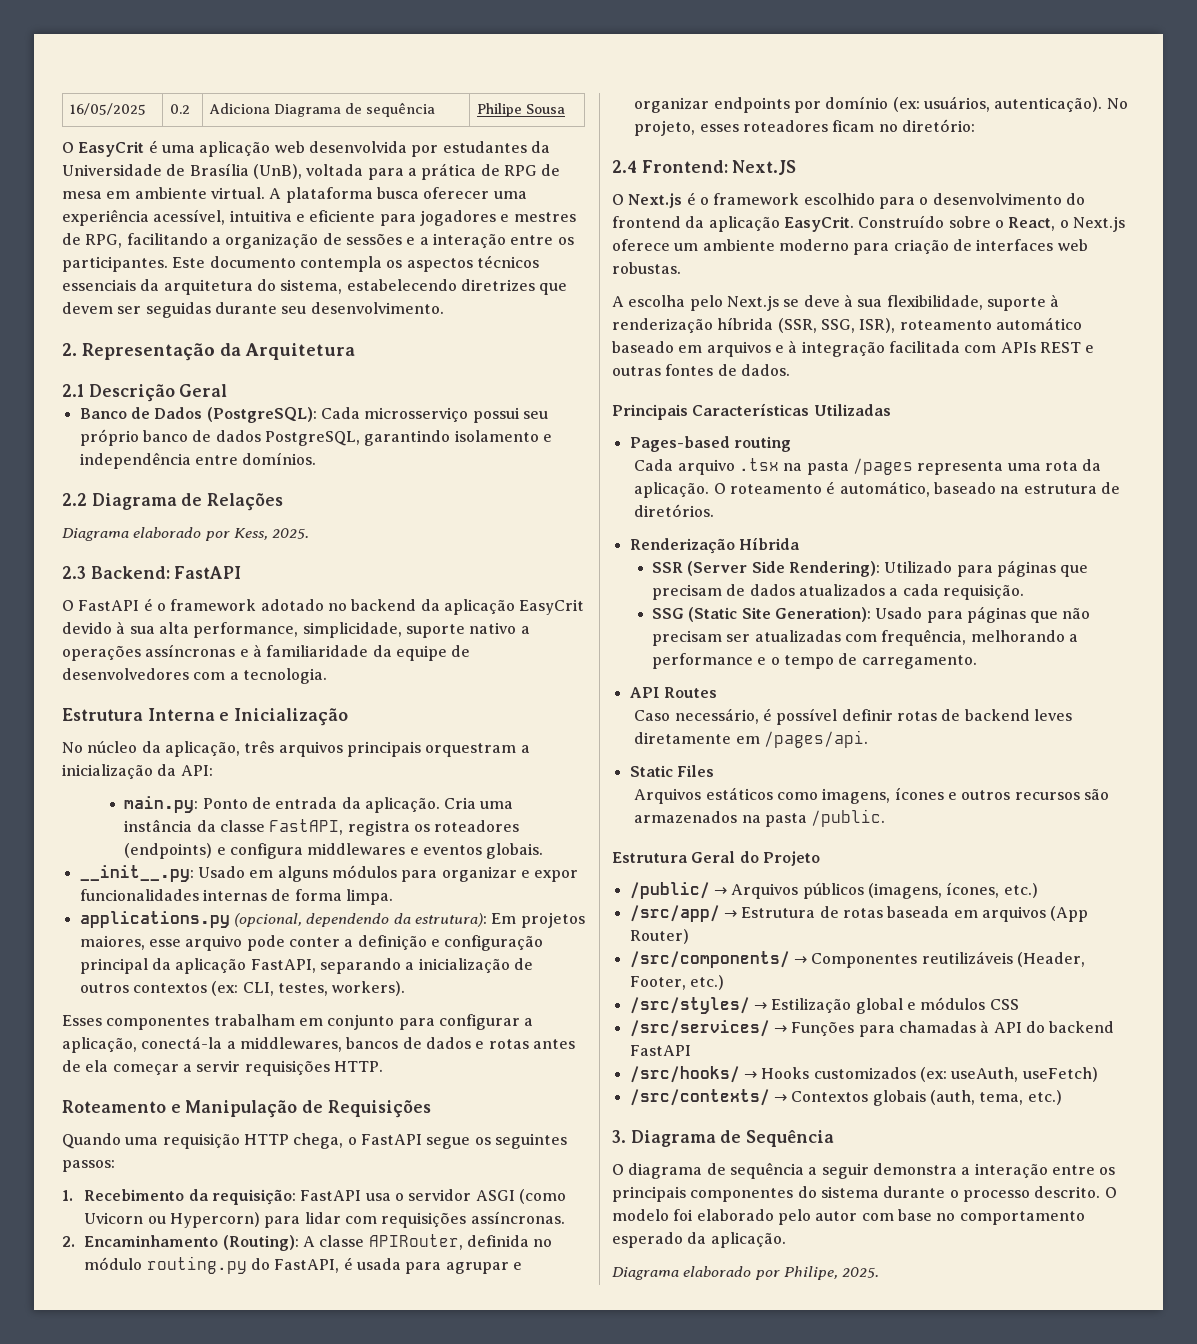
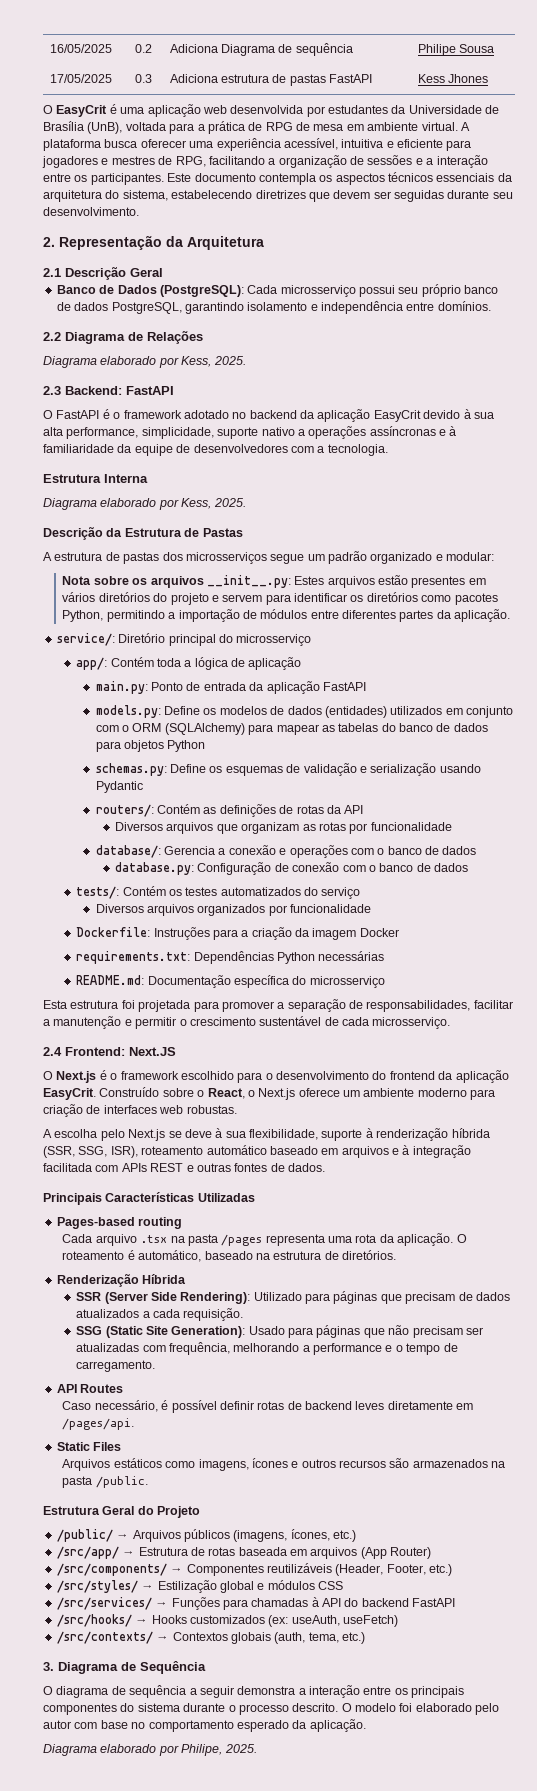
+ 17/05/2025 | 0.3 | Adiciona estrutura de pastas FastAPI | Kess Jhones
- Estrutura Interna e Inicialização
- No núcleo da aplicação, três arquivos principais orquestram a inicialização da API:
+ Estrutura Interna
+ Diagrama elaborado por Kess, 2025.
+ Descrição da Estrutura de Pastas
+ A estrutura de pastas dos microsserviços segue um padrão organizado e modular:
+ Nota sobre os arquivos __init__.py: Estes arquivos estão presentes em vários diretórios do projeto e servem para identificar os diretórios como pacotes Python, permitindo a importação de módulos entre diferentes partes da aplicação.
+ service/: Diretório principal do microsserviço
+ app/: Contém toda a lógica de aplicação
- main.py: Ponto de entrada da aplicação. Cria uma instância da classe FastAPI, registra os roteadores (endpoints) e configura middlewares e eventos globais.
- __init__.py: Usado em alguns módulos para organizar e expor funcionalidades internas de forma limpa.
- applications.py (opcional, dependendo da estrutura): Em projetos maiores, esse arquivo pode conter a definição e configuração principal da aplicação FastAPI, separando a inicialização de outros contextos (ex: CLI, testes, workers).
- Esses componentes trabalham em conjunto para configurar a aplicação, conectá-la a middlewares, bancos de dados e rotas antes de ela começar a servir requisições HTTP.
- Roteamento e Manipulação de Requisições
- Quando uma requisição HTTP chega, o FastAPI segue os seguintes passos:
- 1. Recebimento da requisição: FastAPI usa o servidor ASGI (como Uvicorn ou Hypercorn) para lidar com requisições assíncronas.
- 2. Encaminhamento (Routing): A classe APIRouter, definida no módulo routing.py do FastAPI, é usada para agrupar e organizar endpoints por domínio (ex: usuários, autenticação). No projeto, esses roteadores ficam no diretório:
+ main.py: Ponto de entrada da aplicação FastAPI
+ models.py: Define os modelos de dados (entidades) utilizados em conjunto com o ORM (SQLAlchemy) para mapear as tabelas do banco de dados para objetos Python
+ schemas.py: Define os esquemas de validação e serialização usando Pydantic
+ routers/: Contém as definições de rotas da API
+ Diversos arquivos que organizam as rotas por funcionalidade
+ database/: Gerencia a conexão e operações com o banco de dados
+ database.py: Configuração de conexão com o banco de dados
+ tests/: Contém os testes automatizados do serviço
+ Diversos arquivos organizados por funcionalidade
+ Dockerfile: Instruções para a criação da imagem Docker
+ requirements.txt: Dependências Python necessárias
+ README.md: Documentação específica do microsserviço
+ Esta estrutura foi projetada para promover a separação de responsabilidades, facilitar a manutenção e permitir o crescimento sustentável de cada microsserviço.

